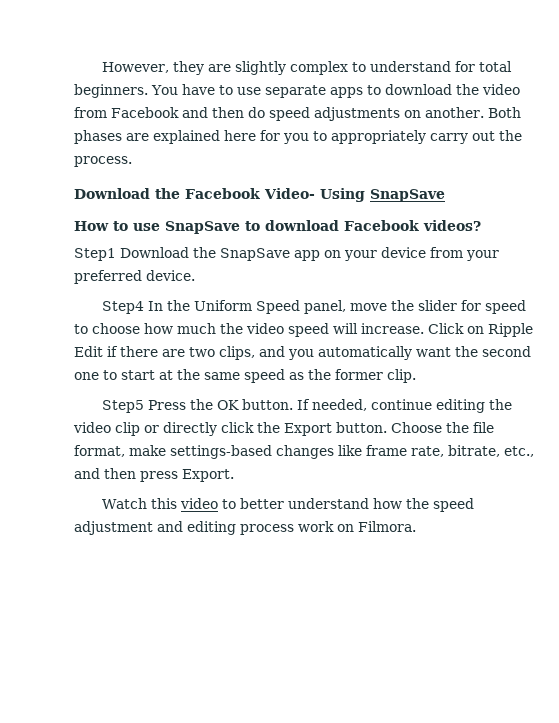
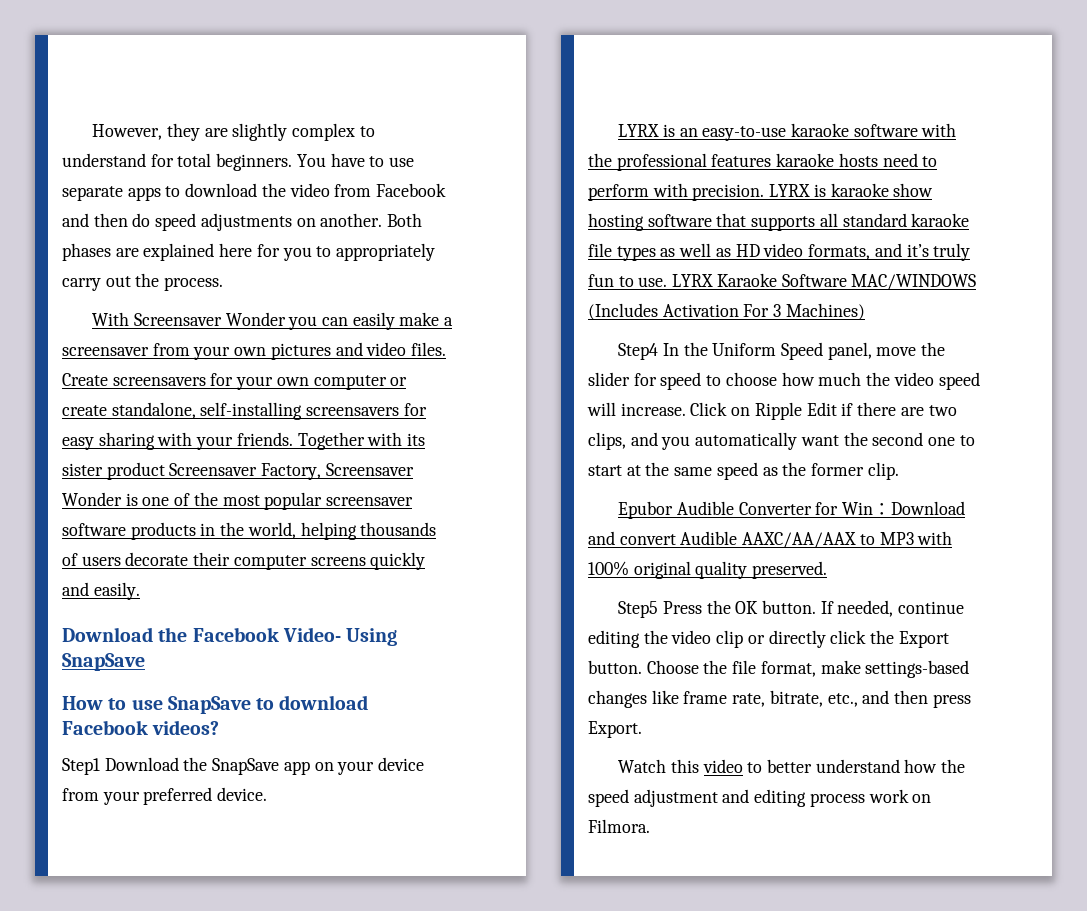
+ With Screensaver Wonder you can easily make a screensaver from your own pictures and video files. Create screensavers for your own computer or create standalone, self-installing screensavers for easy sharing with your friends. Together with its sister product Screensaver Factory, Screensaver Wonder is one of the most popular screensaver software products in the world, helping thousands of users decorate their computer screens quickly and easily.
+ LYRX is an easy-to-use karaoke software with the professional features karaoke hosts need to perform with precision. LYRX is karaoke show hosting software that supports all standard karaoke file types as well as HD video formats, and it’s truly fun to use. LYRX Karaoke Software MAC/WINDOWS (Includes Activation For 3 Machines)
+ Epubor Audible Converter for Win：Download and convert Audible AAXC/AA/AAX to MP3 with 100% original quality preserved.

